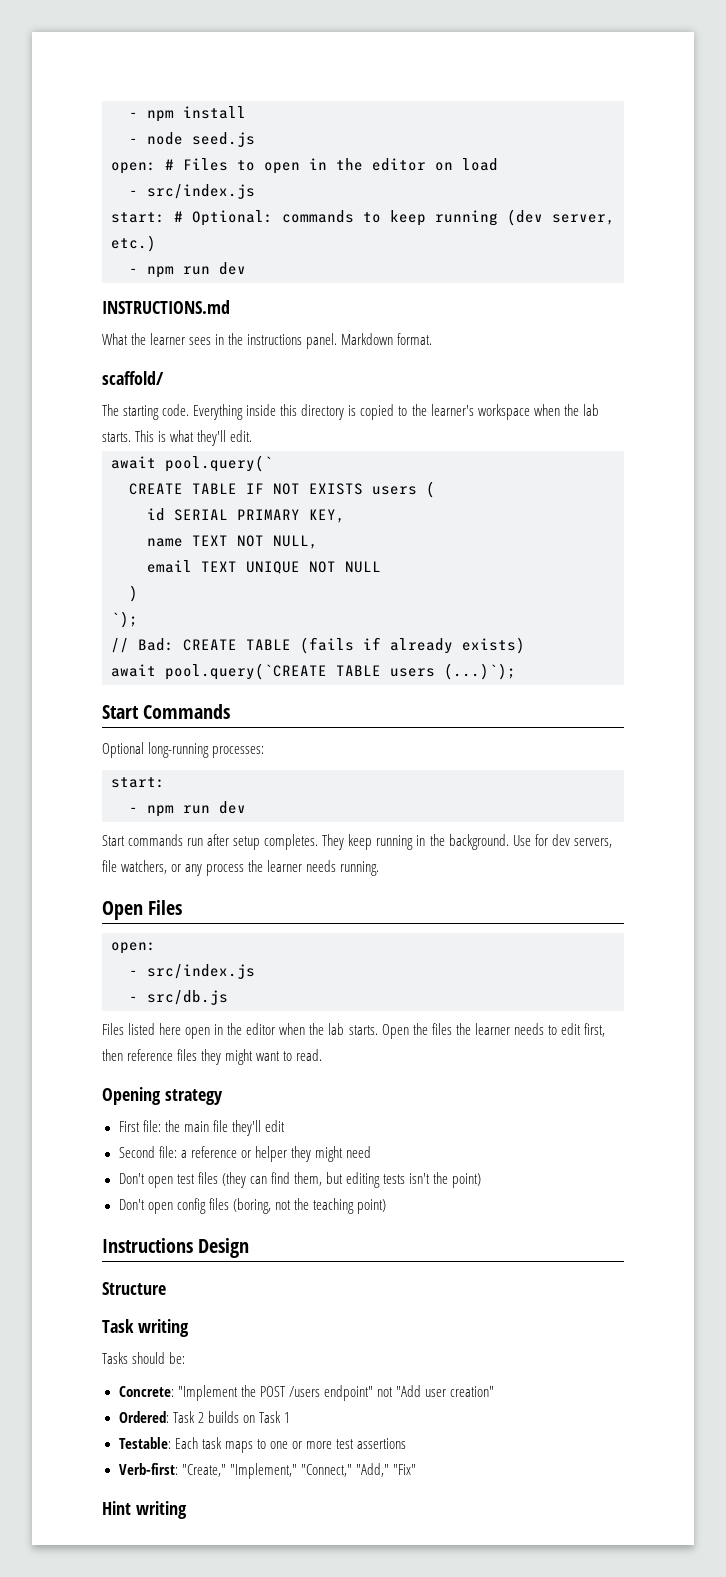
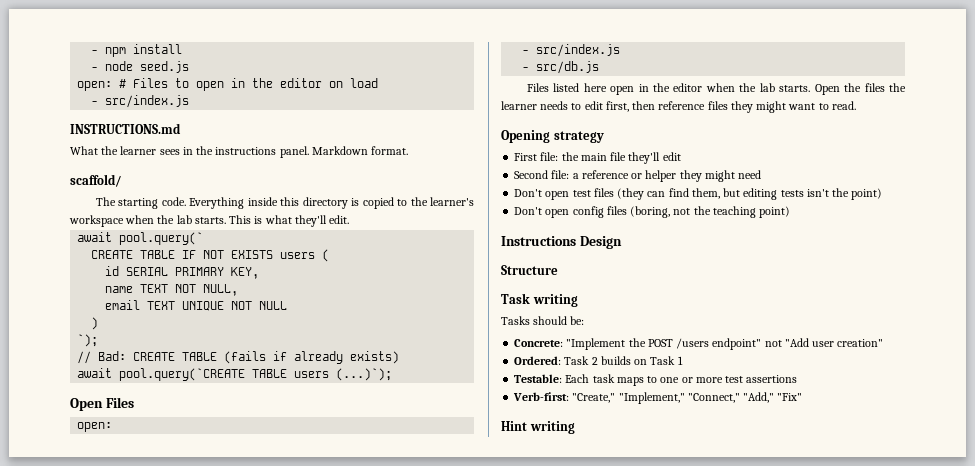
- start: # Optional: commands to keep running (dev server, etc.)
- - npm run dev
- Start Commands
- Optional long-running processes:
- start:
- - npm run dev
- Start commands run after setup completes. They keep running in the background. Use for dev servers, file watchers, or any process the learner needs running.

